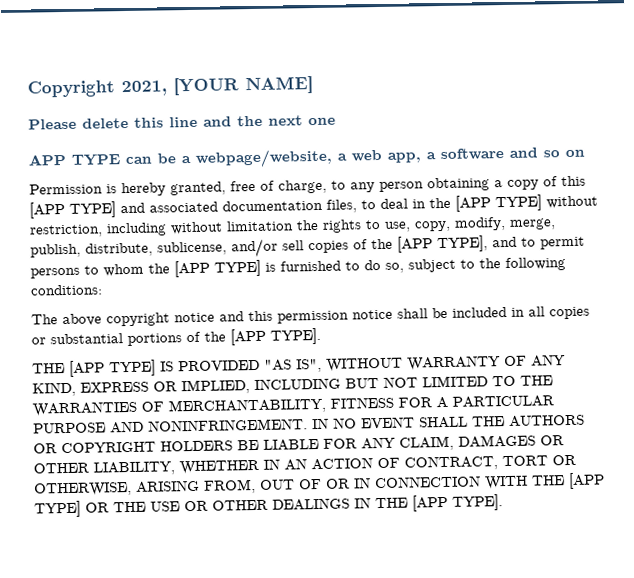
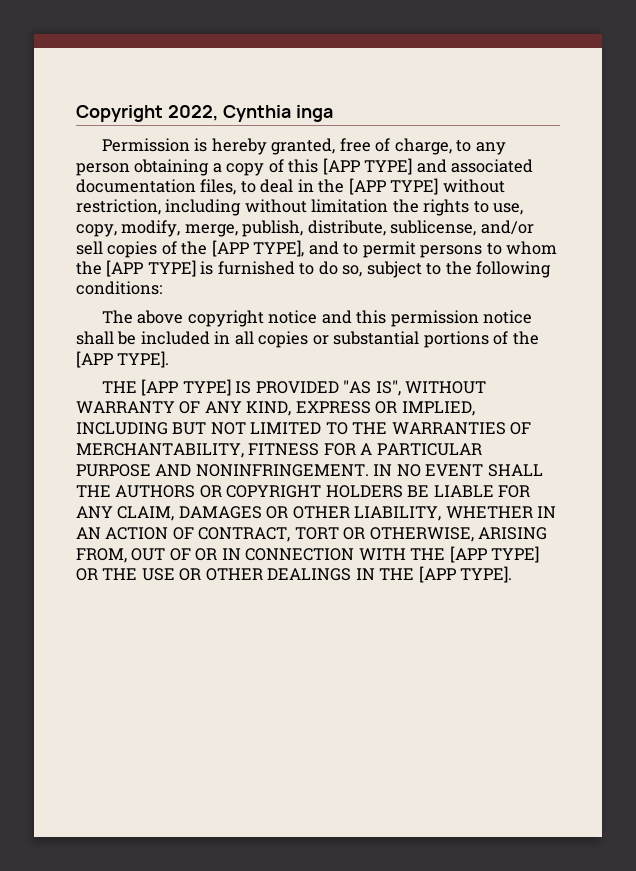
- Copyright 2021, [YOUR NAME]
- Please delete this line and the next one
- APP TYPE can be a webpage/website, a web app, a software and so on
+ Copyright 2022, Cynthia inga

